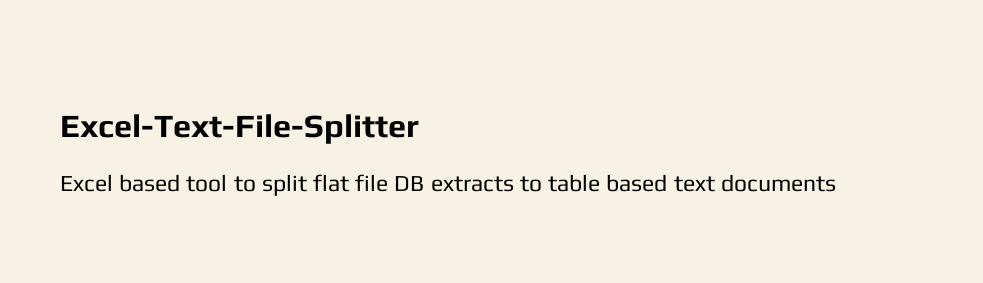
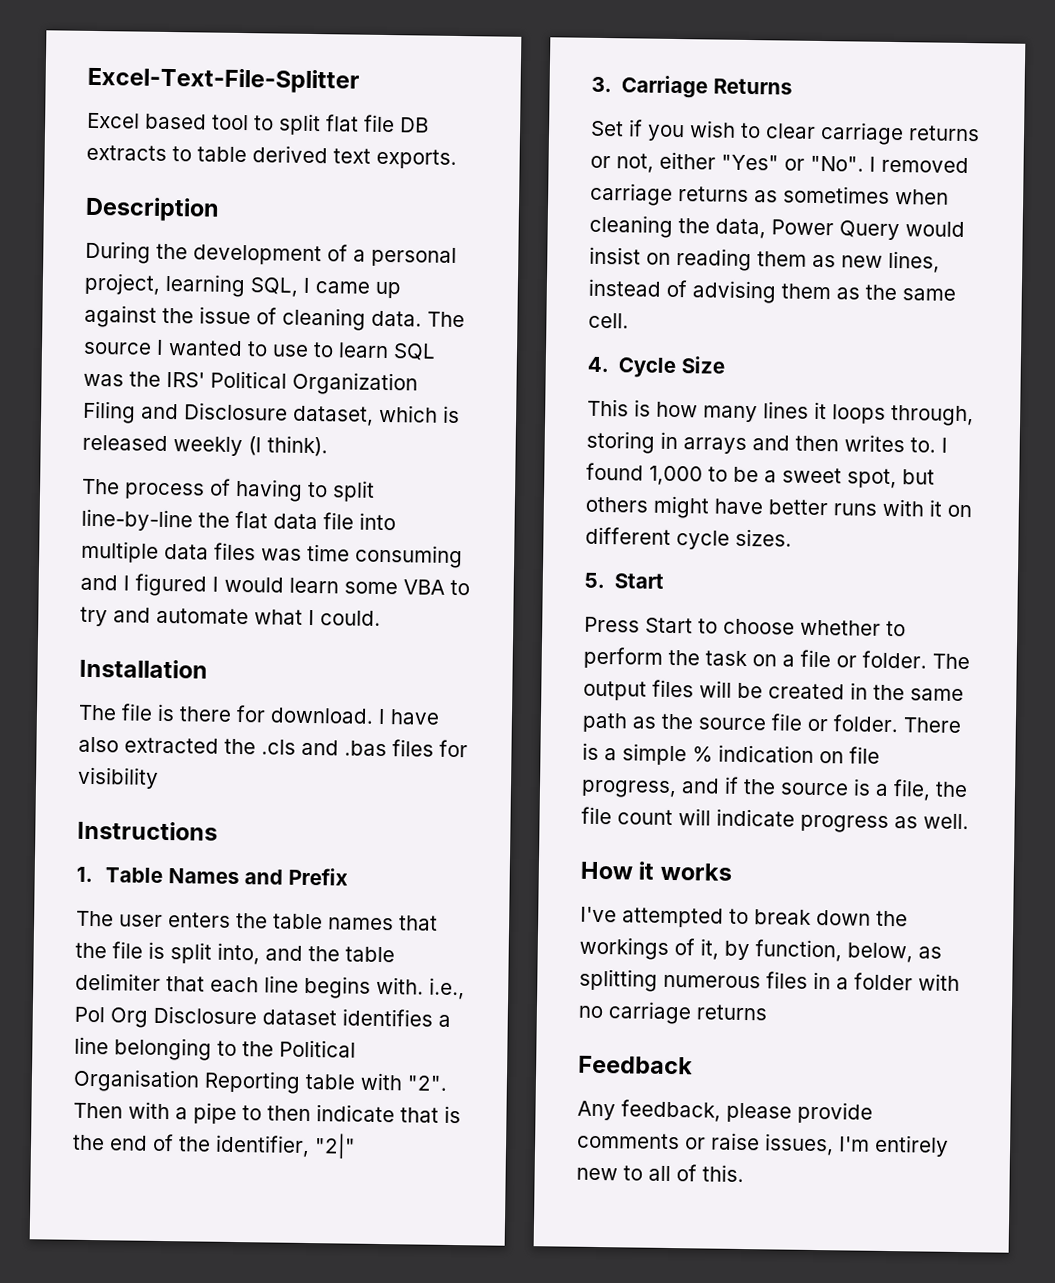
- Excel based tool to split flat file DB extracts to table based text documents
+ Excel based tool to split flat file DB extracts to table derived text exports.
+ Description
+ During the development of a personal project, learning SQL, I came up against the issue of cleaning data. The source I wanted to use to learn SQL was the IRS' Political Organization Filing and Disclosure dataset, which is released weekly (I think).
+ The process of having to split line-by-line the flat data file into multiple data files was time consuming and I figured I would learn some VBA to try and automate what I could.
+ Installation
+ The file is there for download. I have also extracted the .cls and .bas files for visibility
+ Instructions
+ 1. Table Names and Prefix
+ The user enters the table names that the file is split into, and the table delimiter that each line begins with. i.e., Pol Org Disclosure dataset identifies a line belonging to the Political Organisation Reporting table with "2". Then with a pipe to then indicate that is the end of the identifier, "2|"
+ 3. Carriage Returns
+ Set if you wish to clear carriage returns or not, either "Yes" or "No". I removed carriage returns as sometimes when cleaning the data, Power Query would insist on reading them as new lines, instead of advising them as the same cell.
+ 4. Cycle Size
+ This is how many lines it loops through, storing in arrays and then writes to. I found 1,000 to be a sweet spot, but others might have better runs with it on different cycle sizes.
+ 5. Start
+ Press Start to choose whether to perform the task on a file or folder. The output files will be created in the same path as the source file or folder. There is a simple % indication on file progress, and if the source is a file, the file count will indicate progress as well.
+ How it works
+ I've attempted to break down the workings of it, by function, below, as splitting numerous files in a folder with no carriage returns
+ Feedback
+ Any feedback, please provide comments or raise issues, I'm entirely new to all of this.

